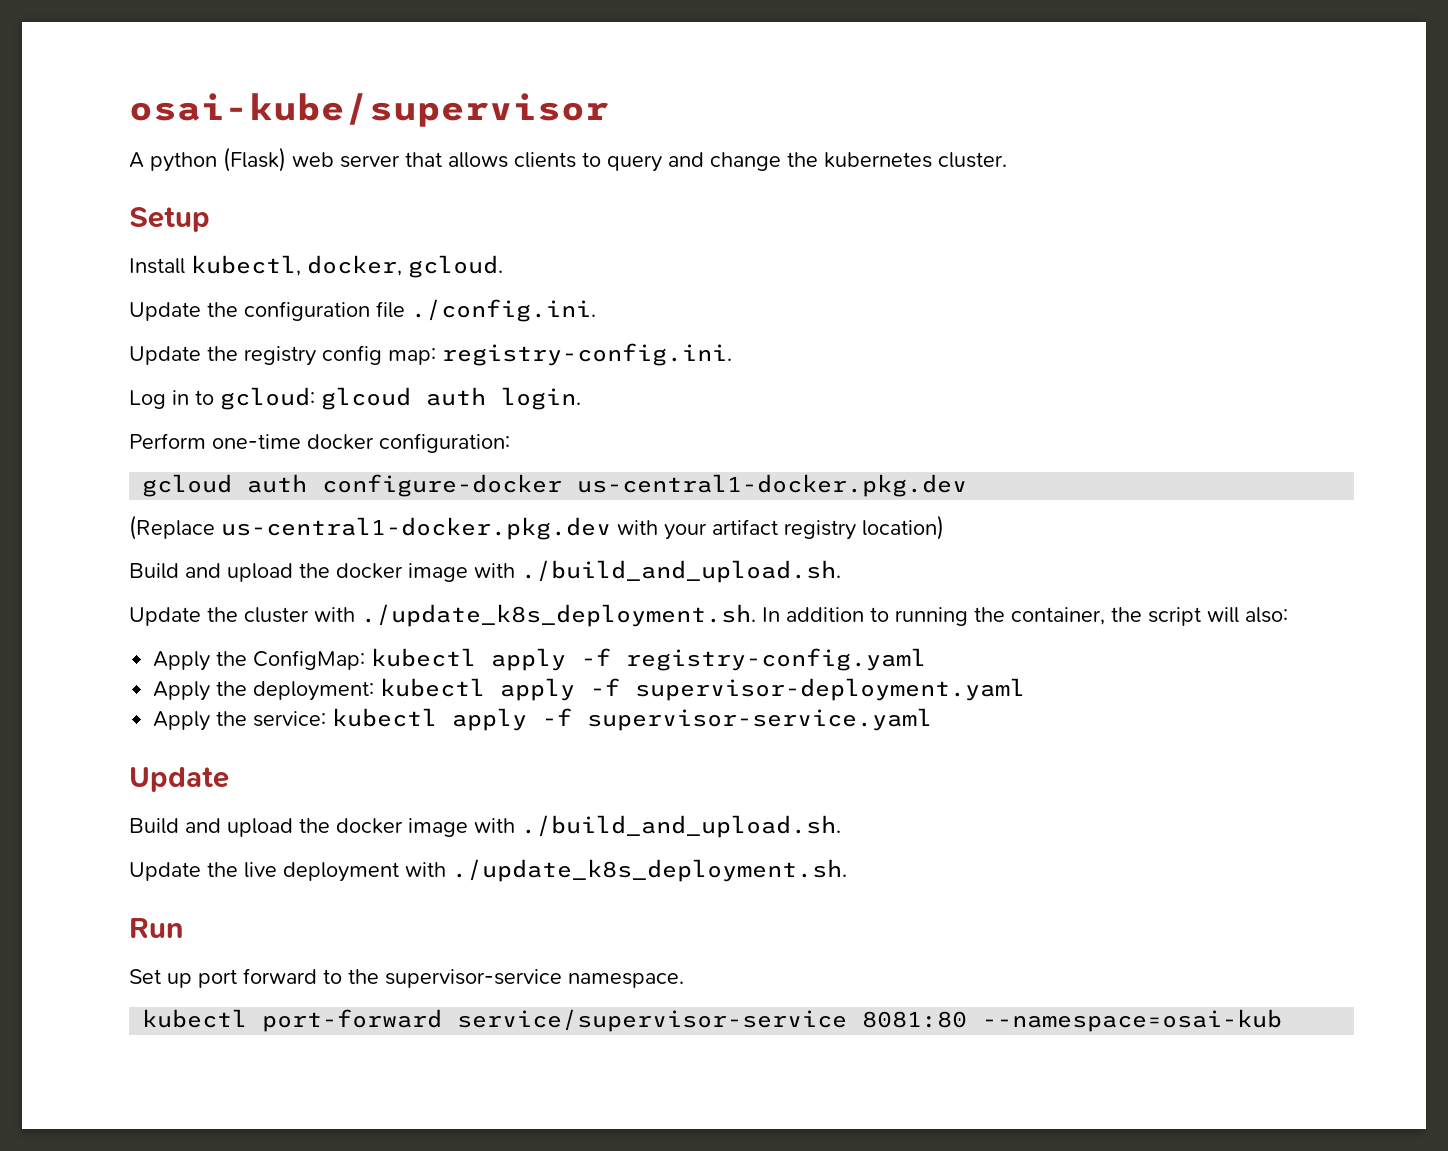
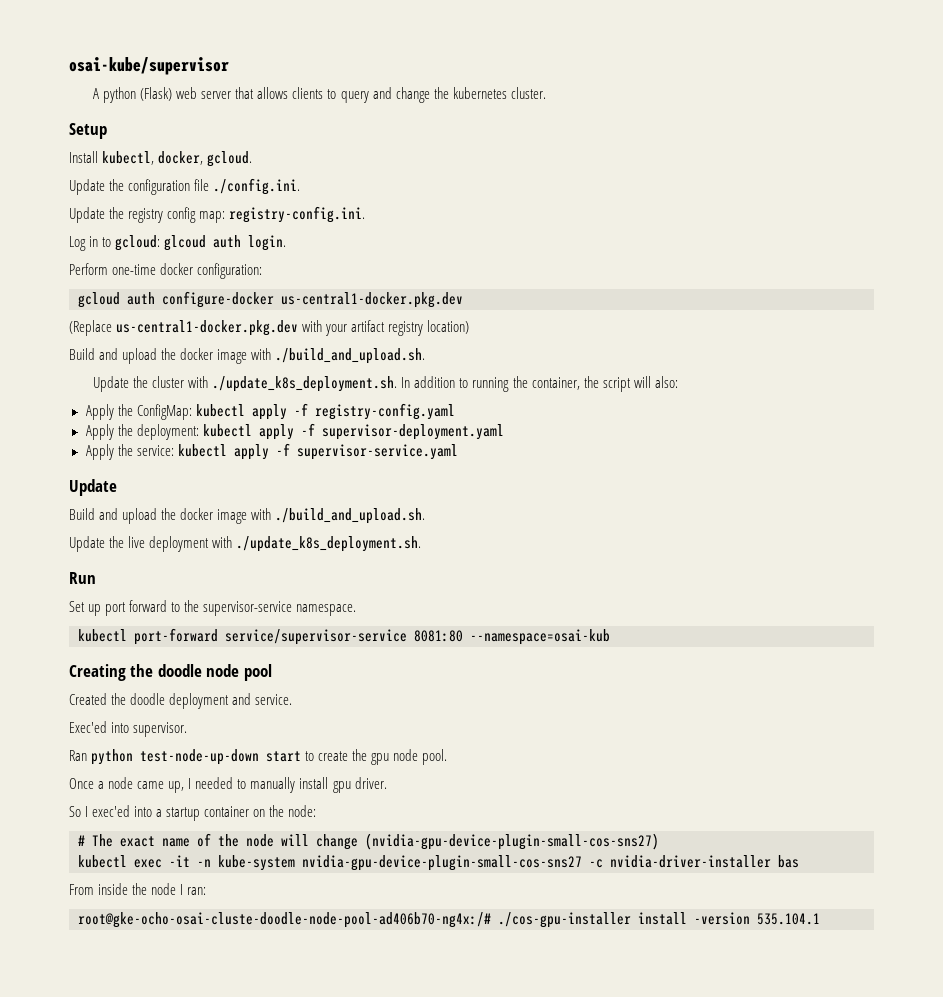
+ Creating the doodle node pool
+ Created the doodle deployment and service.
+ Exec'ed into supervisor.
+ Ran python test-node-up-down start to create the gpu node pool.
+ Once a node came up, I needed to manually install gpu driver.
+ So I exec'ed into a startup container on the node:
+ # The exact name of the node will change (nvidia-gpu-device-plugin-small-cos-sns27)
+ kubectl exec -it -n kube-system nvidia-gpu-device-plugin-small-cos-sns27 -c nvidia-driver-installer bas
+ From inside the node I ran:
+ root@gke-ocho-osai-cluste-doodle-node-pool-ad406b70-ng4x:/# ./cos-gpu-installer install -version 535.104.1

